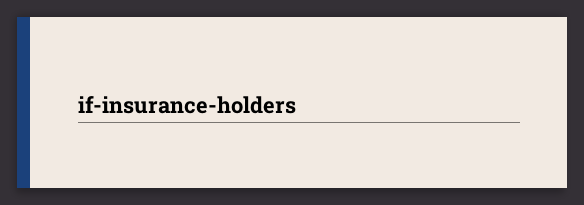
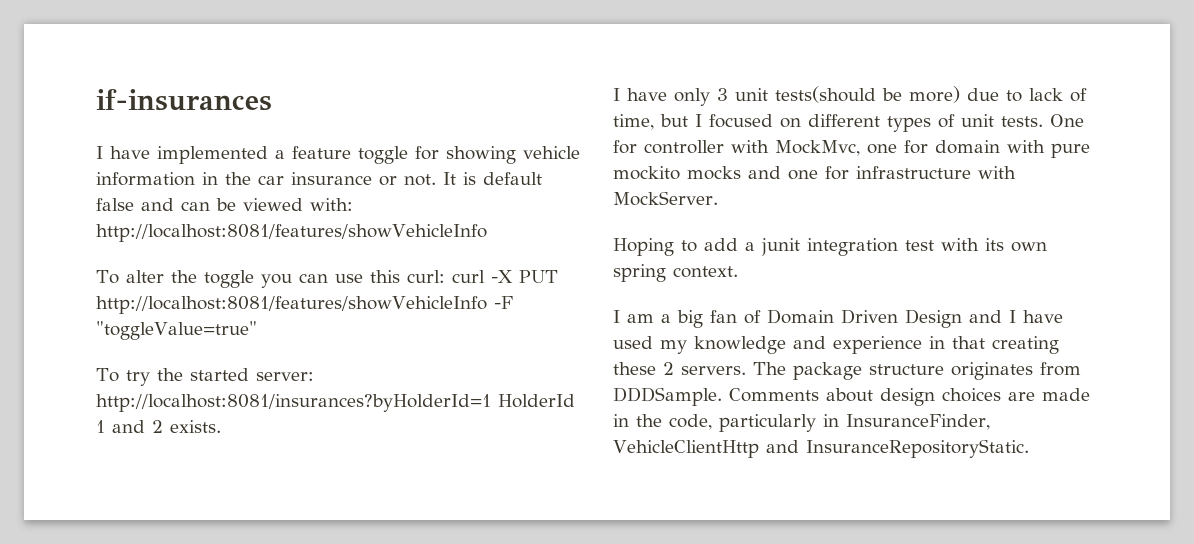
- if-insurance-holders
+ if-insurances
+ I have implemented a feature toggle for showing vehicle information in the car insurance or not. It is default false and can be viewed with: http://localhost:8081/features/showVehicleInfo
+ To alter the toggle you can use this curl: curl -X PUT http://localhost:8081/features/showVehicleInfo -F "toggleValue=true"
+ To try the started server: http://localhost:8081/insurances?byHolderId=1 HolderId 1 and 2 exists.
+ I have only 3 unit tests(should be more) due to lack of time, but I focused on different types of unit tests. One for controller with MockMvc, one for domain with pure mockito mocks and one for infrastructure with MockServer.
+ Hoping to add a junit integration test with its own spring context.
+ I am a big fan of Domain Driven Design and I have used my knowledge and experience in that creating these 2 servers. The package structure originates from DDDSample. Comments about design choices are made in the code, particularly in InsuranceFinder, VehicleClientHttp and InsuranceRepositoryStatic.

